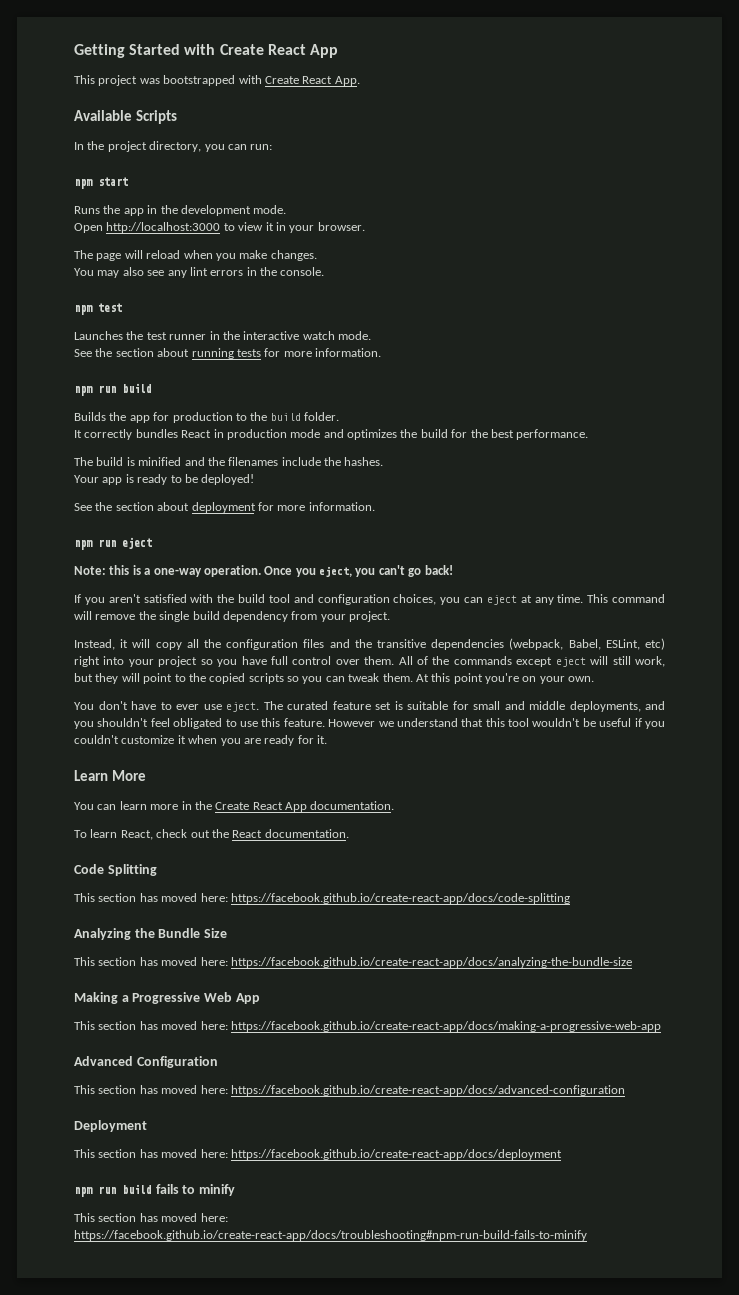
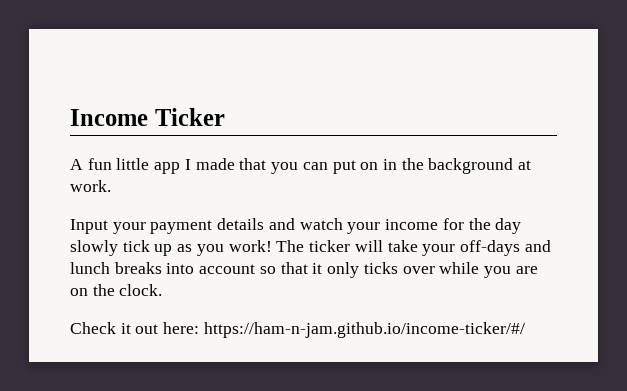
- Getting Started with Create React App
- This project was bootstrapped with Create React App.
- Available Scripts
- In the project directory, you can run:
- npm start
- Runs the app in the development mode.
- Open http://localhost:3000 to view it in your browser.
- The page will reload when you make changes.
- You may also see any lint errors in the console.
- npm test
- Launches the test runner in the interactive watch mode.
- See the section about running tests for more information.
- npm run build
- Builds the app for production to the build folder.
- It correctly bundles React in production mode and optimizes the build for the best performance.
- The build is minified and the filenames include the hashes.
- Your app is ready to be deployed!
- See the section about deployment for more information.
- npm run eject
- Note: this is a one-way operation. Once you eject, you can't go back!
- If you aren't satisfied with the build tool and configuration choices, you can eject at any time. This command will remove the single build dependency from your project.
- Instead, it will copy all the configuration files and the transitive dependencies (webpack, Babel, ESLint, etc) right into your project so you have full control over them. All of the commands except eject will still work, but they will point to the copied scripts so you can tweak them. At this point you're on your own.
- You don't have to ever use eject. The curated feature set is suitable for small and middle deployments, and you shouldn't feel obligated to use this feature. However we understand that this tool wouldn't be useful if you couldn't customize it when you are ready for it.
- Learn More
- You can learn more in the Create React App documentation.
- To learn React, check out the React documentation.
- Code Splitting
- This section has moved here: https://facebook.github.io/create-react-app/docs/code-splitting
- Analyzing the Bundle Size
- This section has moved here: https://facebook.github.io/create-react-app/docs/analyzing-the-bundle-size
- Making a Progressive Web App
- This section has moved here: https://facebook.github.io/create-react-app/docs/making-a-progressive-web-app
- Advanced Configuration
- This section has moved here: https://facebook.github.io/create-react-app/docs/advanced-configuration
- Deployment
- This section has moved here: https://facebook.github.io/create-react-app/docs/deployment
- npm run build fails to minify
- This section has moved here: https://facebook.github.io/create-react-app/docs/troubleshooting#npm-run-build-fails-to-minify
+ Income Ticker
+ A fun little app I made that you can put on in the background at work.
+ Input your payment details and watch your income for the day slowly tick up as you work! The ticker will take your off-days and lunch breaks into account so that it only ticks over while you are on the clock.
+ Check it out here: https://ham-n-jam.github.io/income-ticker/#/

